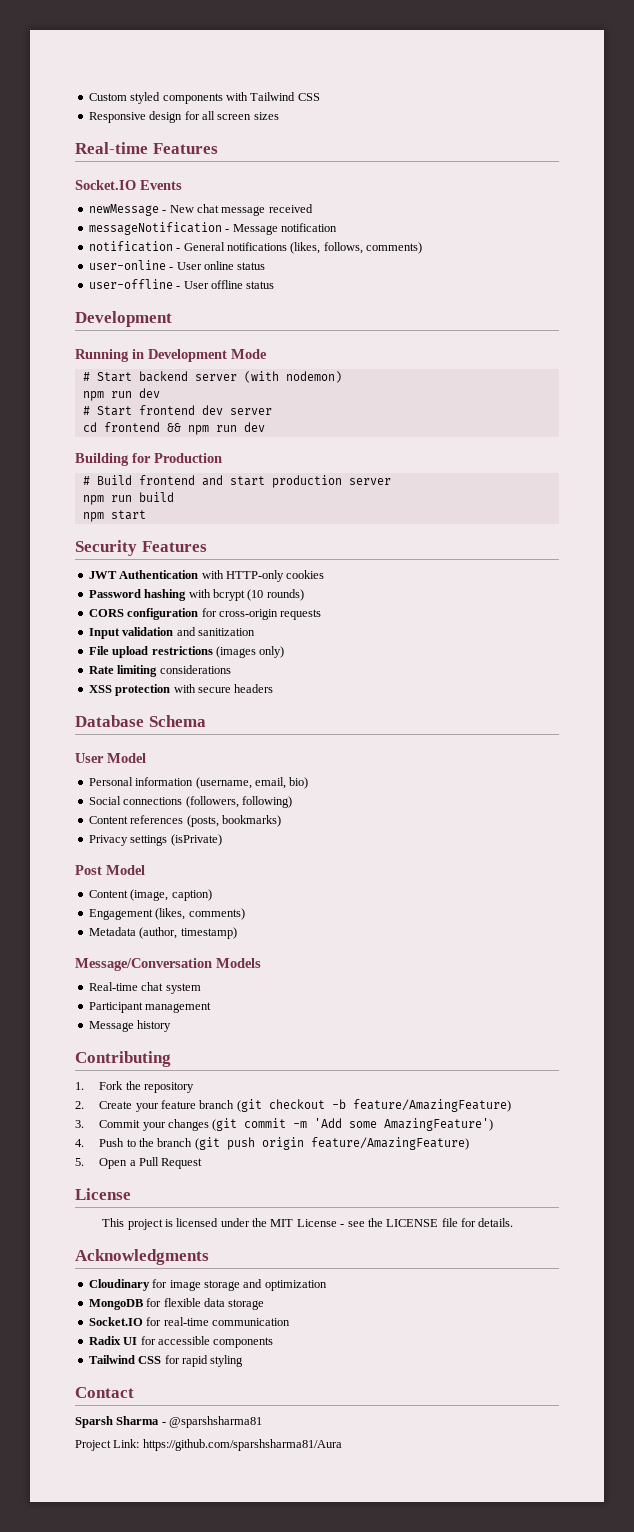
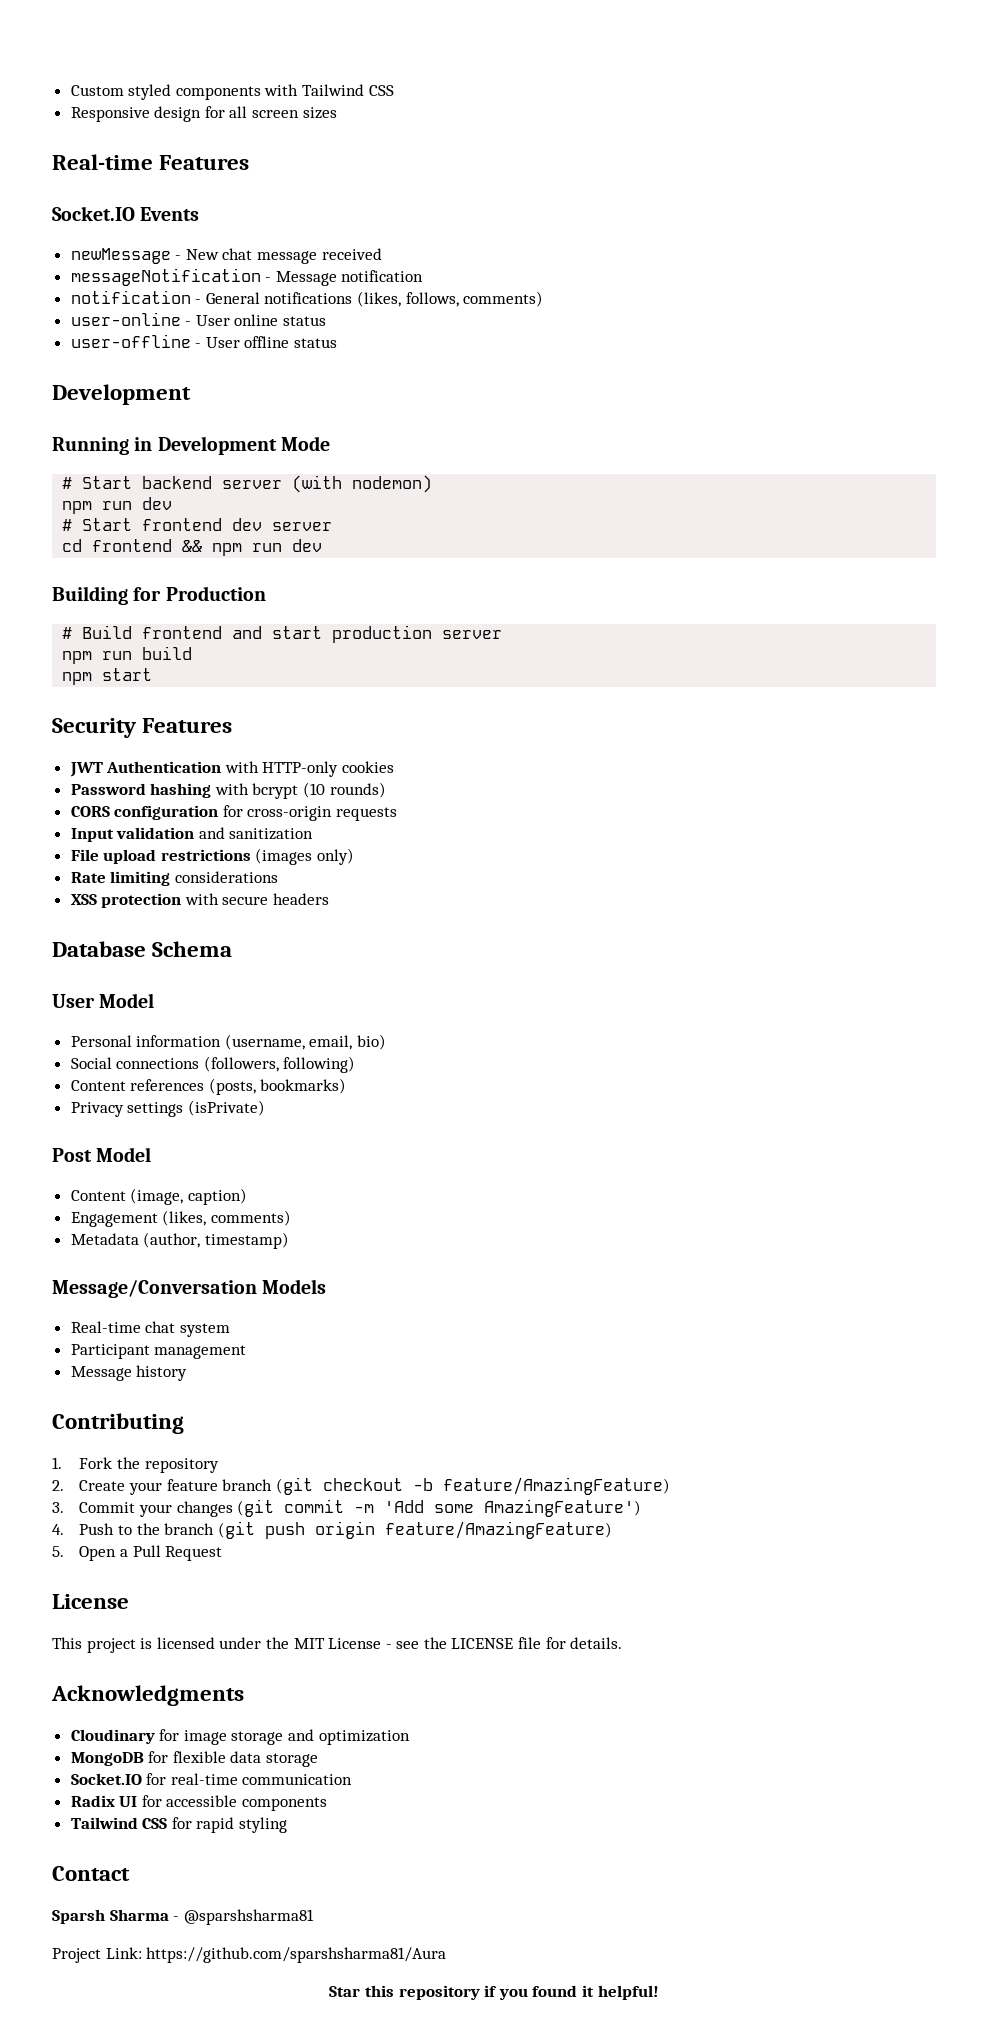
+ Star this repository if you found it helpful!

